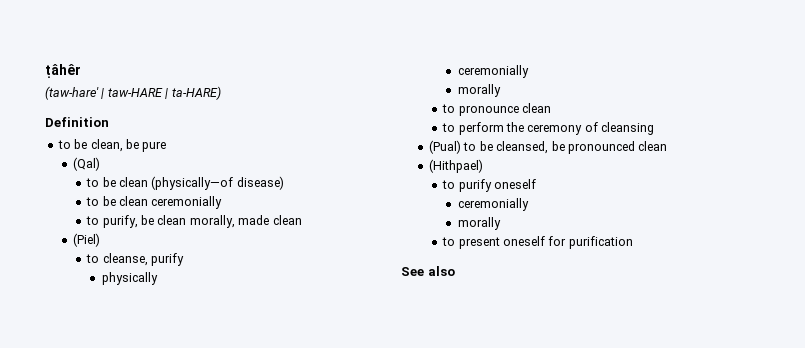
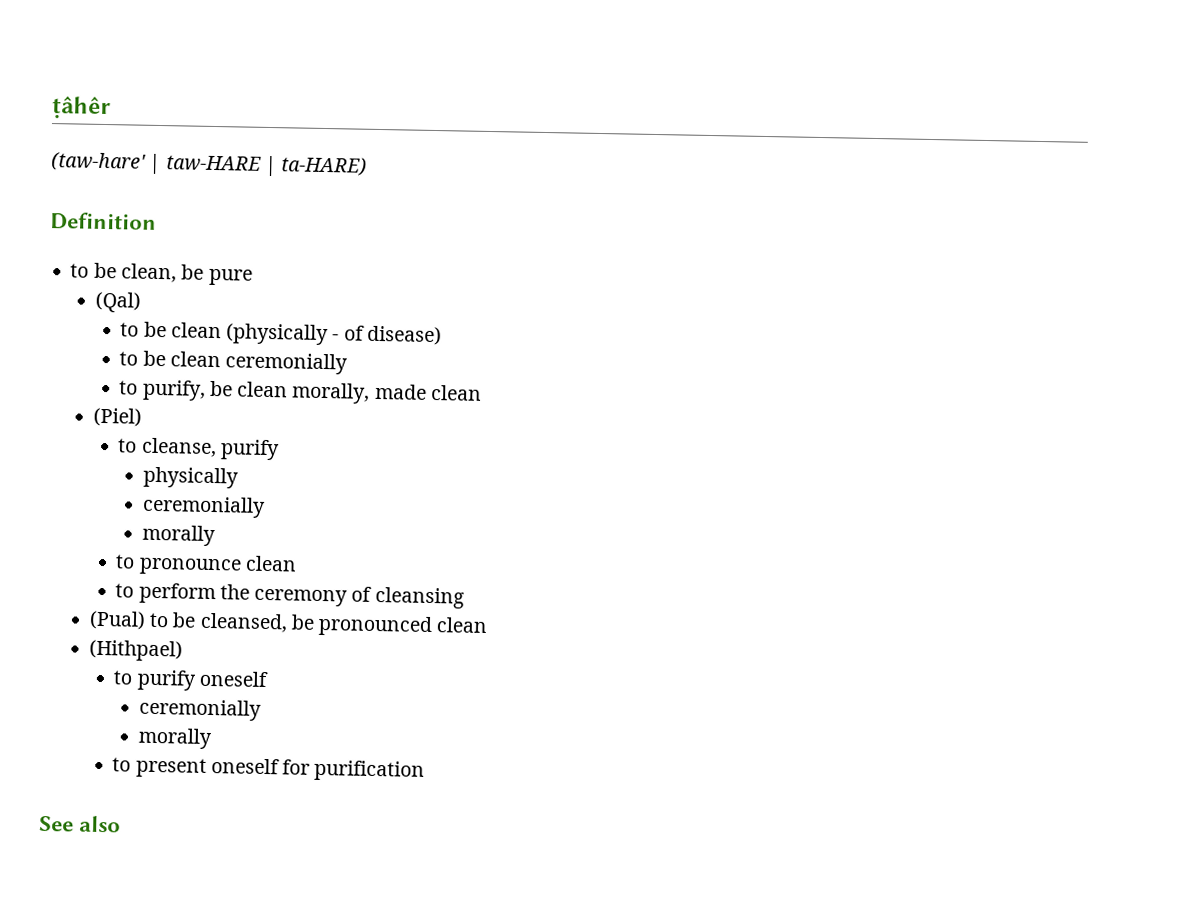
- to be clean (physically—of disease)
+ to be clean (physically - of disease)

